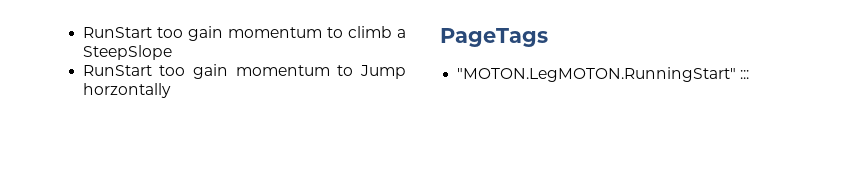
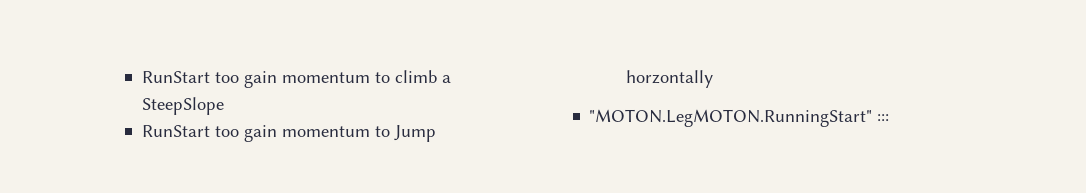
- PageTags

